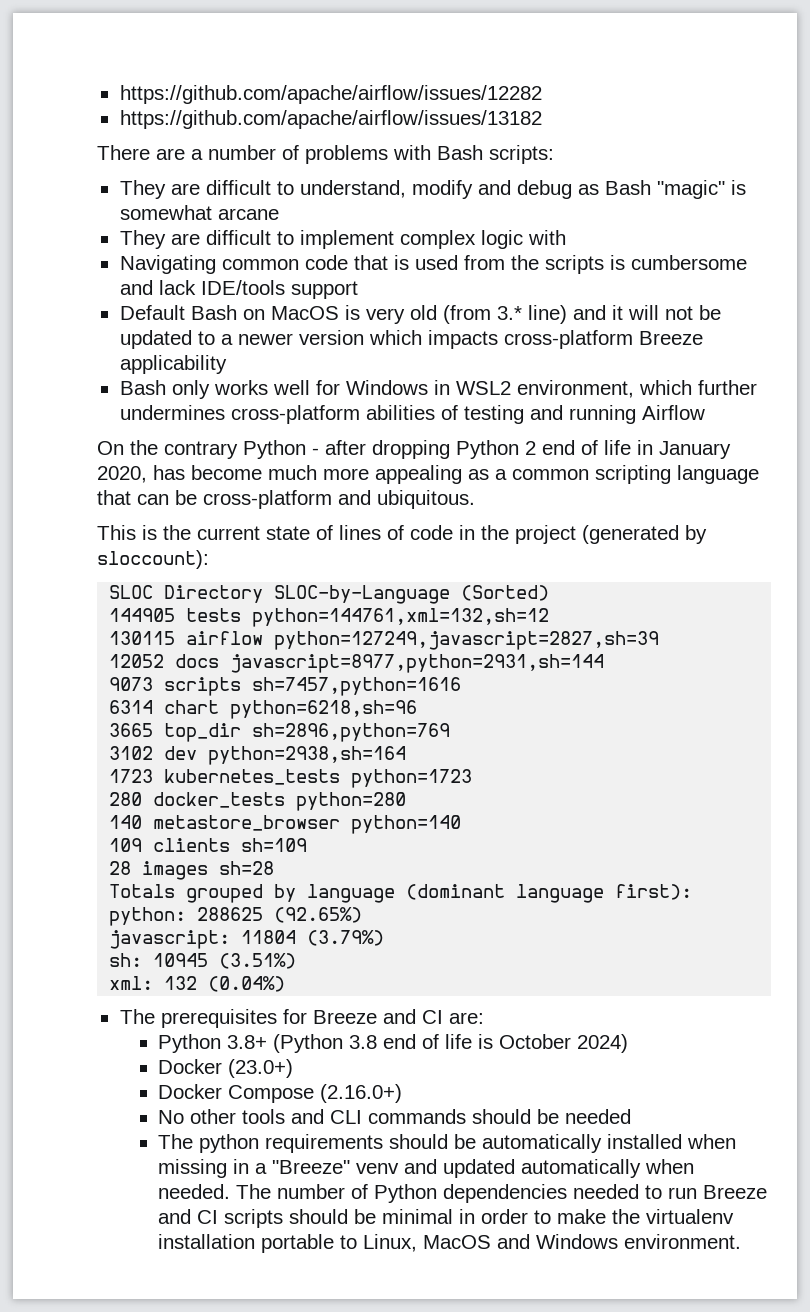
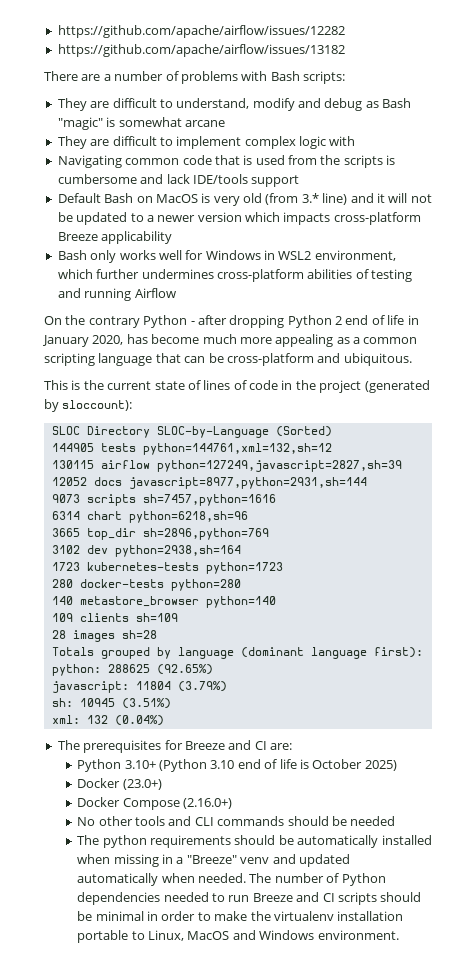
- 1723 kubernetes_tests python=1723
+ 1723 kubernetes-tests python=1723
- 280 docker_tests python=280
+ 280 docker-tests python=280
- Python 3.8+ (Python 3.8 end of life is October 2024)
+ Python 3.10+ (Python 3.10 end of life is October 2025)

